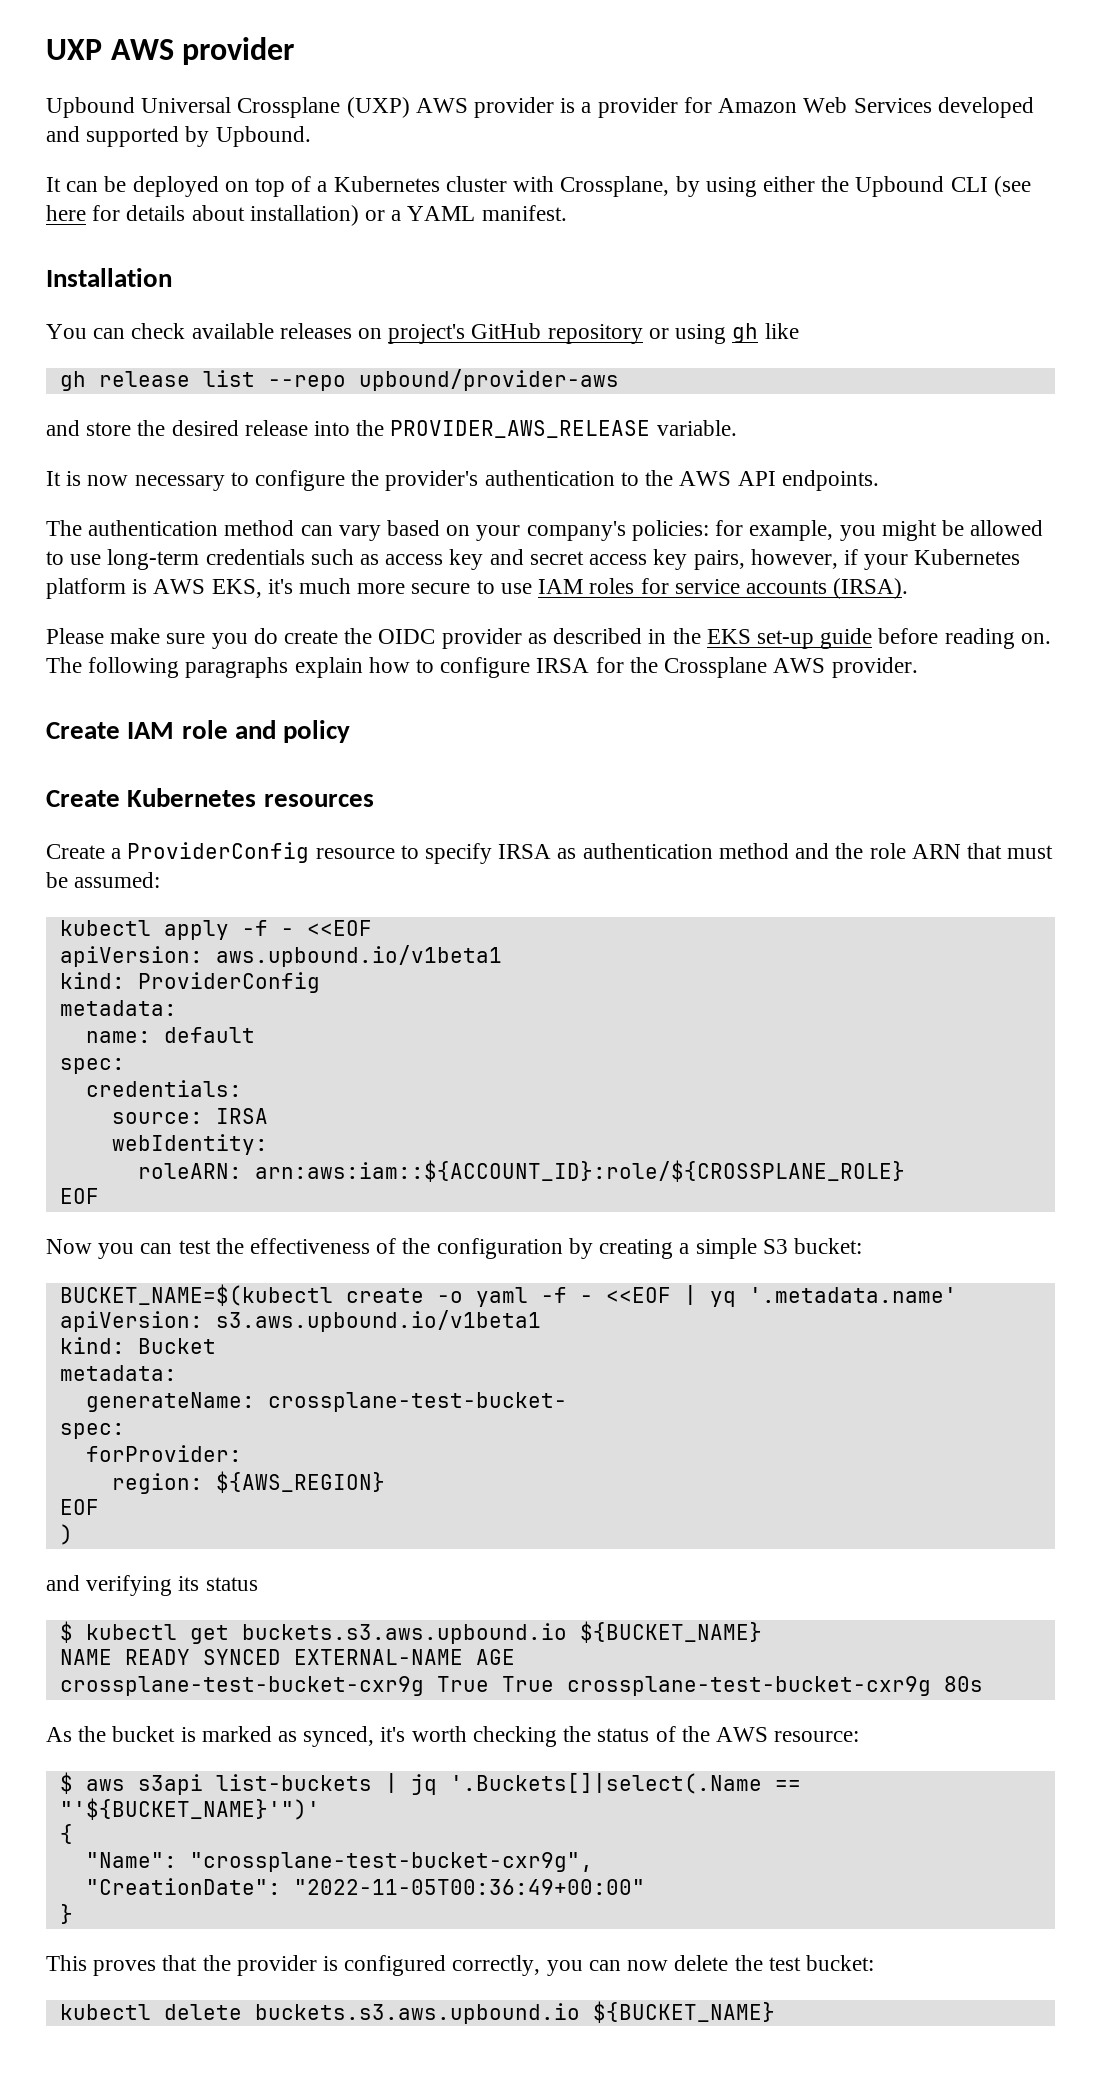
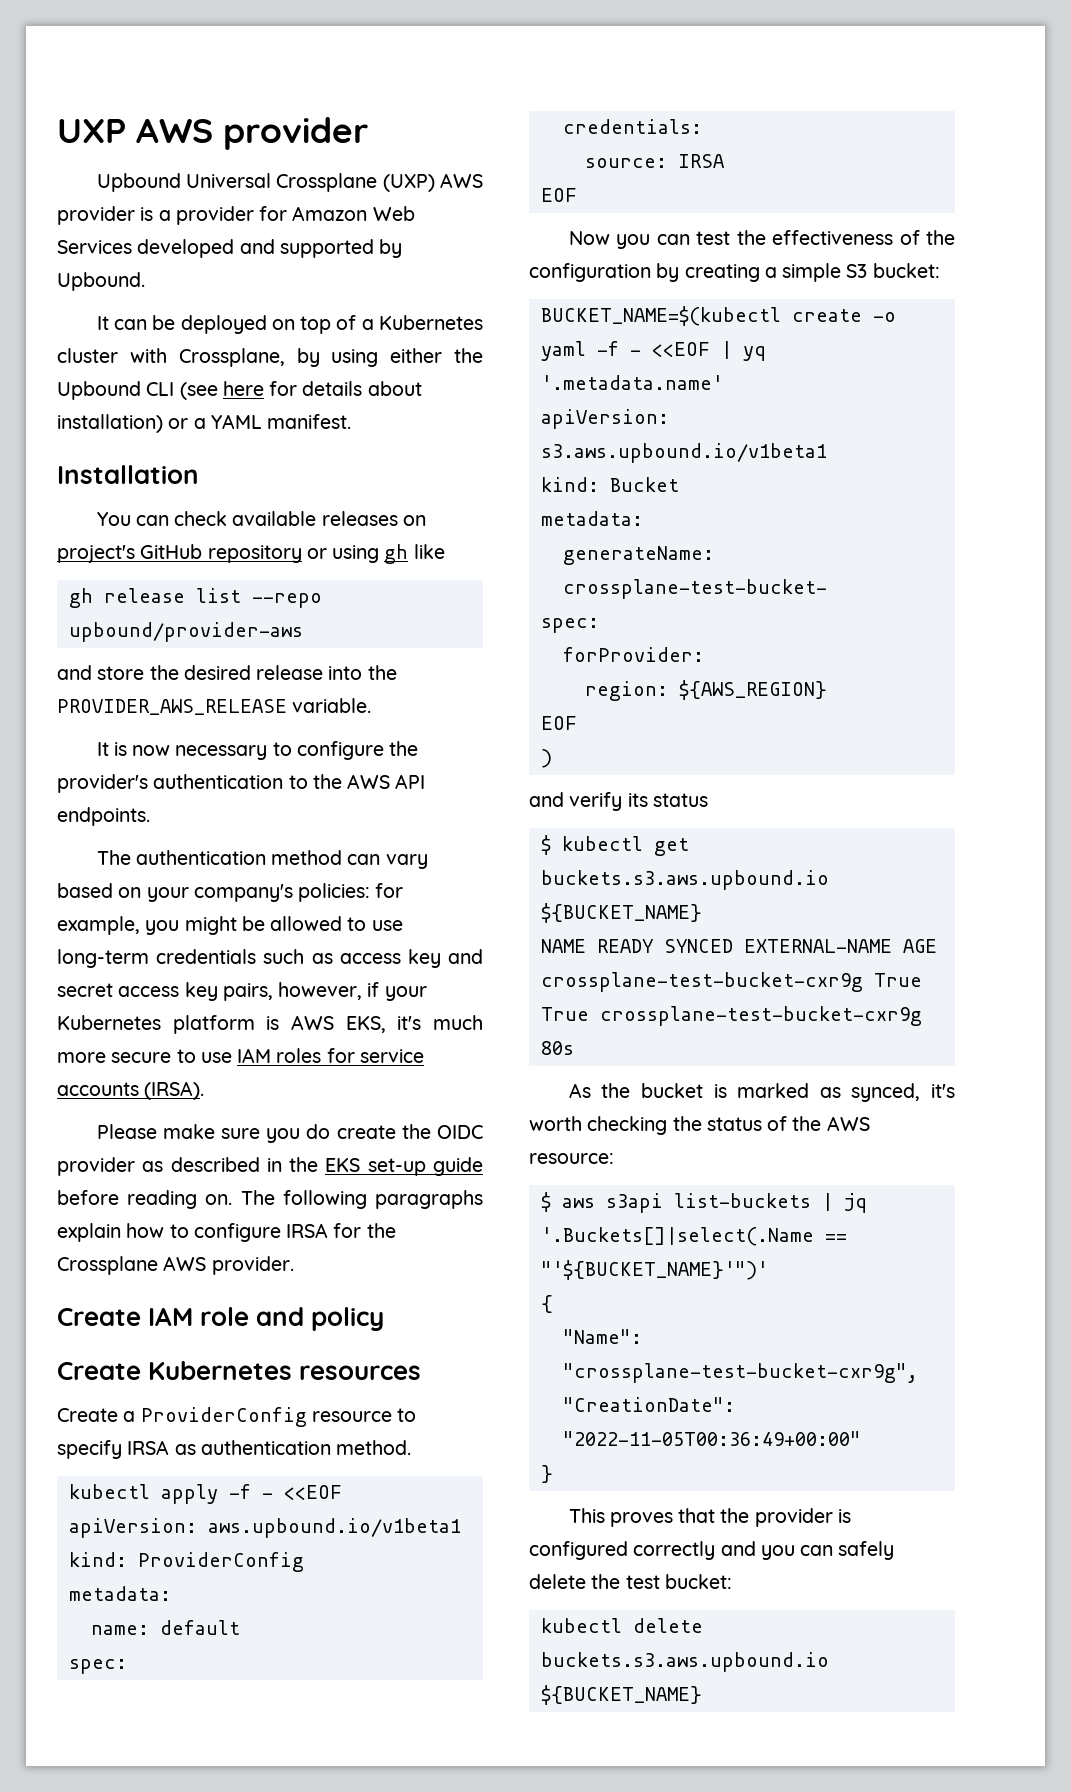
- Create a ProviderConfig resource to specify IRSA as authentication method and the role ARN that must be assumed:
+ Create a ProviderConfig resource to specify IRSA as authentication method.
- webIdentity:
- roleARN: arn:aws:iam::${ACCOUNT_ID}:role/${CROSSPLANE_ROLE}
- and verifying its status
+ and verify its status
- This proves that the provider is configured correctly, you can now delete the test bucket:
+ This proves that the provider is configured correctly and you can safely delete the test bucket:

